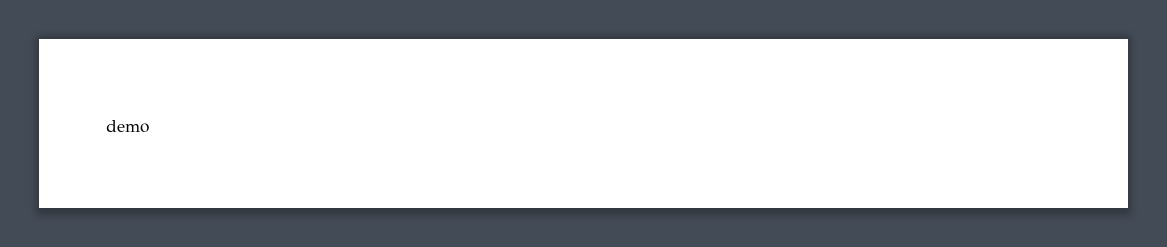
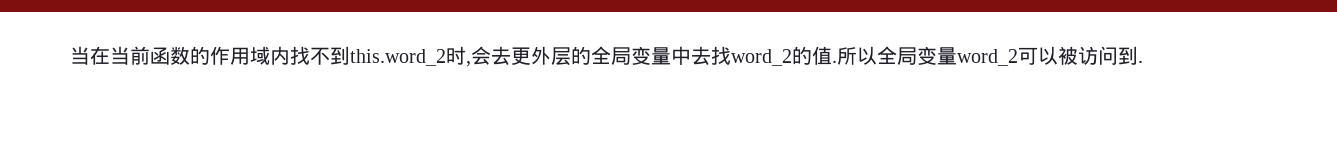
- demo
+ 当在当前函数的作用域内找不到this.word_2时,会去更外层的全局变量中去找word_2的值.所以全局变量word_2可以被访问到.

